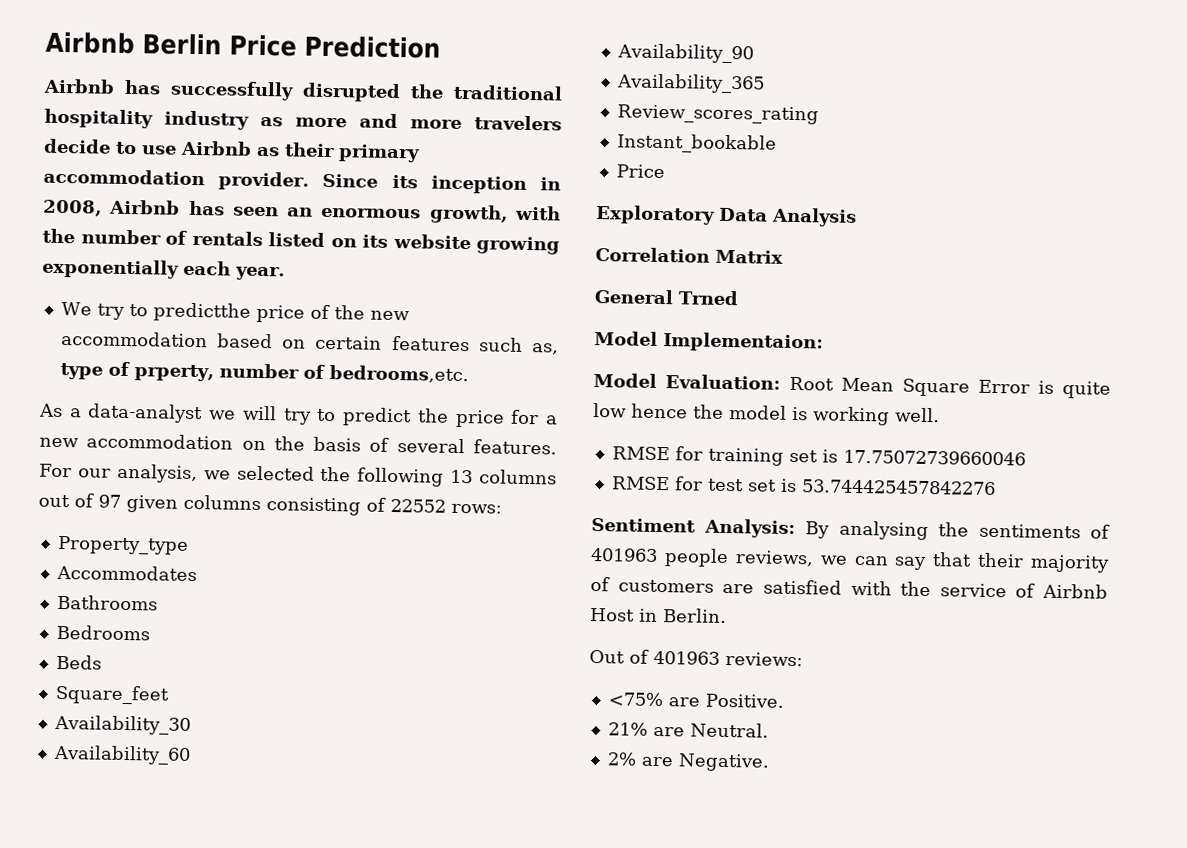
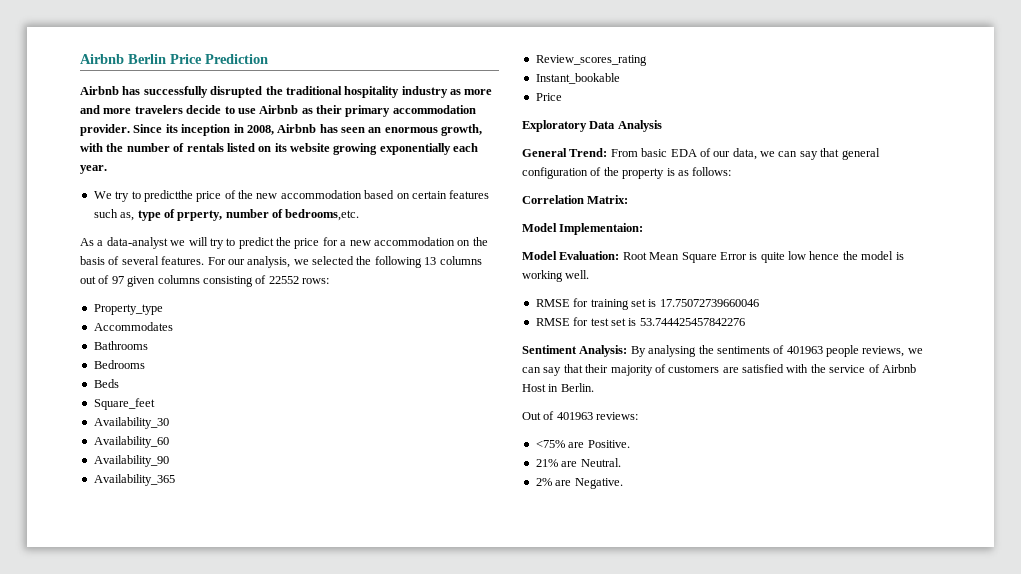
- Correlation Matrix
- General Trned
+ General Trend: From basic EDA of our data, we can say that general configuration of the property is as follows:
+ Correlation Matrix:

